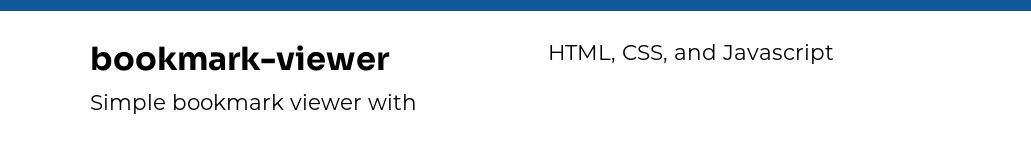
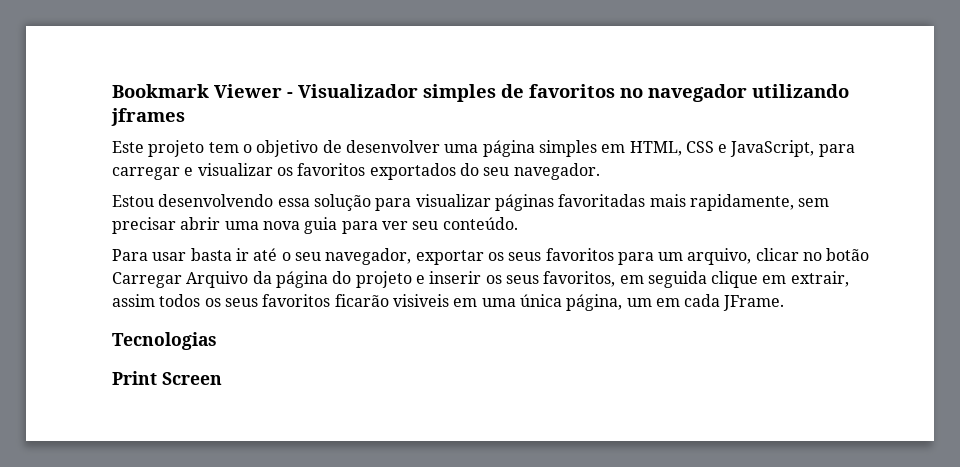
- bookmark-viewer
- Simple bookmark viewer with HTML, CSS, and Javascript
+ Bookmark Viewer - Visualizador simples de favoritos no navegador utilizando jframes
+ Este projeto tem o objetivo de desenvolver uma página simples em HTML, CSS e JavaScript, para carregar e visualizar os favoritos exportados do seu navegador.
+ Estou desenvolvendo essa solução para visualizar páginas favoritadas mais rapidamente, sem precisar abrir uma nova guia para ver seu conteúdo.
+ Para usar basta ir até o seu navegador, exportar os seus favoritos para um arquivo, clicar no botão Carregar Arquivo da página do projeto e inserir os seus favoritos, em seguida clique em extrair, assim todos os seus favoritos ficarão visiveis em uma única página, um em cada JFrame.
+ Tecnologias
+ Print Screen

